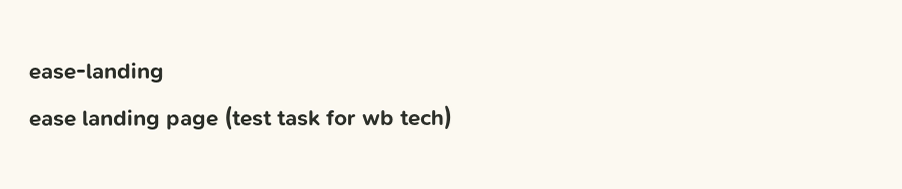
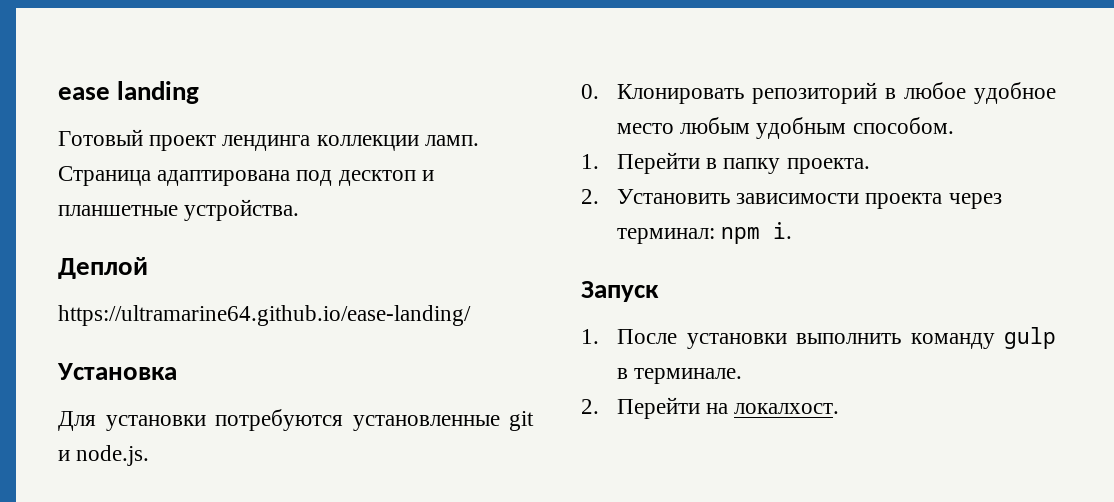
- ease-landing
- ease landing page (test task for wb tech)
+ ease landing
+ Готовый проект лендинга коллекции ламп. Страница адаптирована под десктоп и планшетные устройства.
+ Деплой
+ https://ultramarine64.github.io/ease-landing/
+ Установка
+ Для установки потребуются установленные git и node.js.
+ 0. Клонировать репозиторий в любое удобное место любым удобным способом.
+ 1. Перейти в папку проекта.
+ 2. Установить зависимости проекта через терминал: npm i.
+ Запуск
+ 1. После установки выполнить команду gulp в терминале.
+ 2. Перейти на локалхост.

